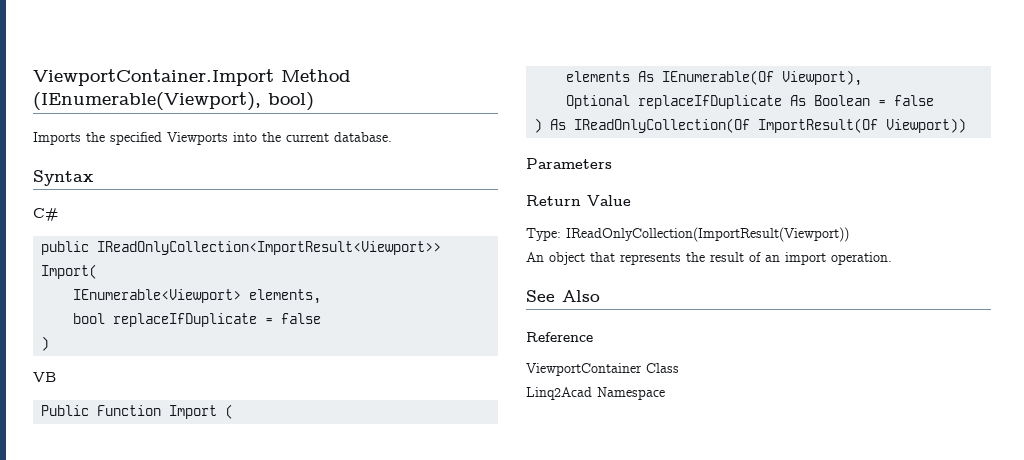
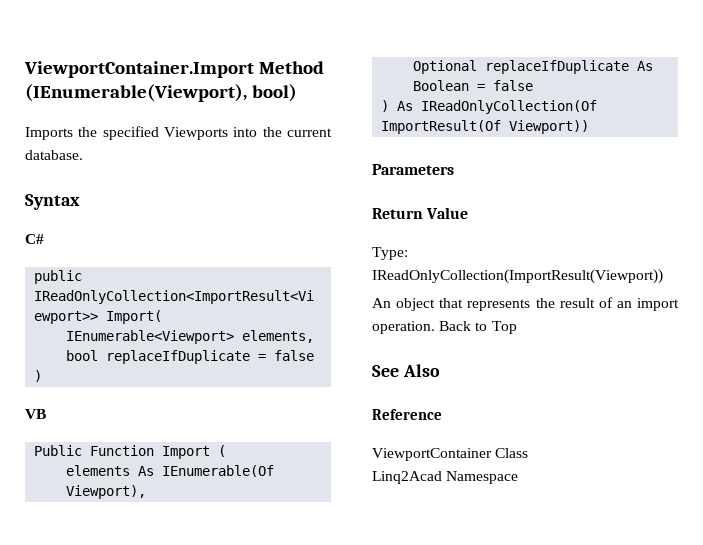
+ Back to Top

